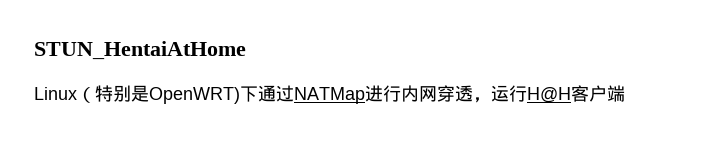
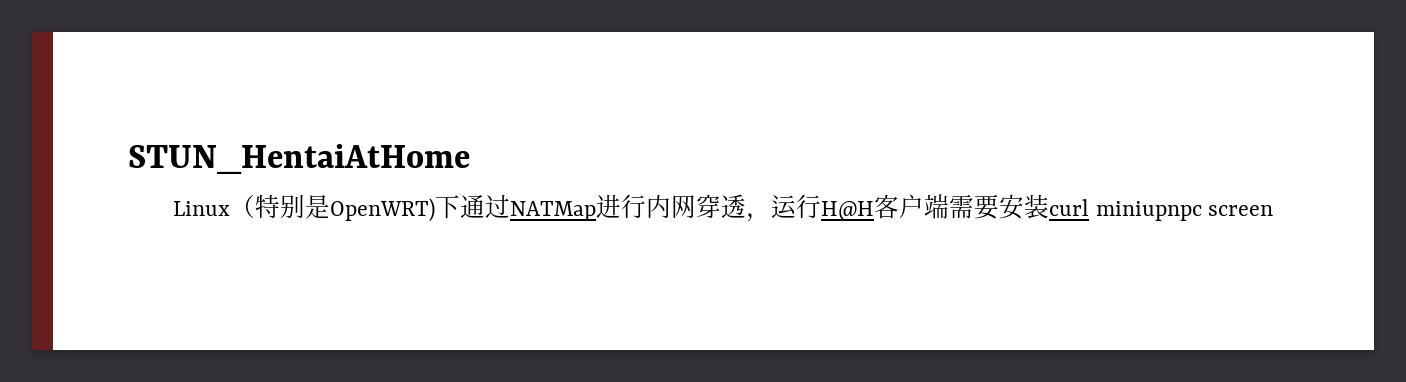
- Linux（特别是OpenWRT)下通过NATMap进行内网穿透，运行H@H客户端
+ Linux（特别是OpenWRT)下通过NATMap进行内网穿透，运行H@H客户端需要安装curl miniupnpc screen

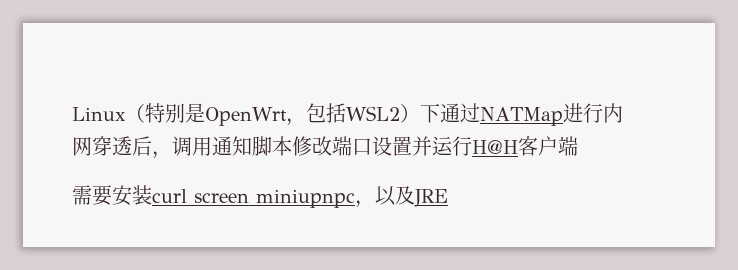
- STUN_HentaiAtHome
- Linux（特别是OpenWRT)下通过NATMap进行内网穿透，运行H@H客户端需要安装curl miniupnpc screen
+ Linux（特别是OpenWrt，包括WSL2）下通过NATMap进行内网穿透后，调用通知脚本修改端口设置并运行H@H客户端
+ 需要安装curl screen miniupnpc，以及JRE

